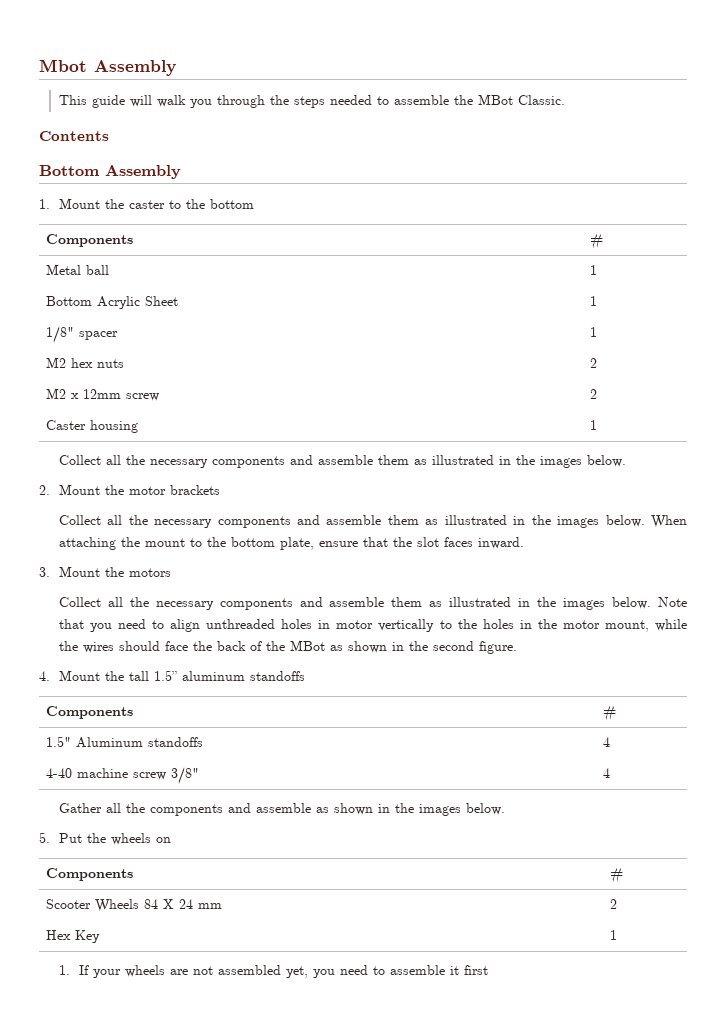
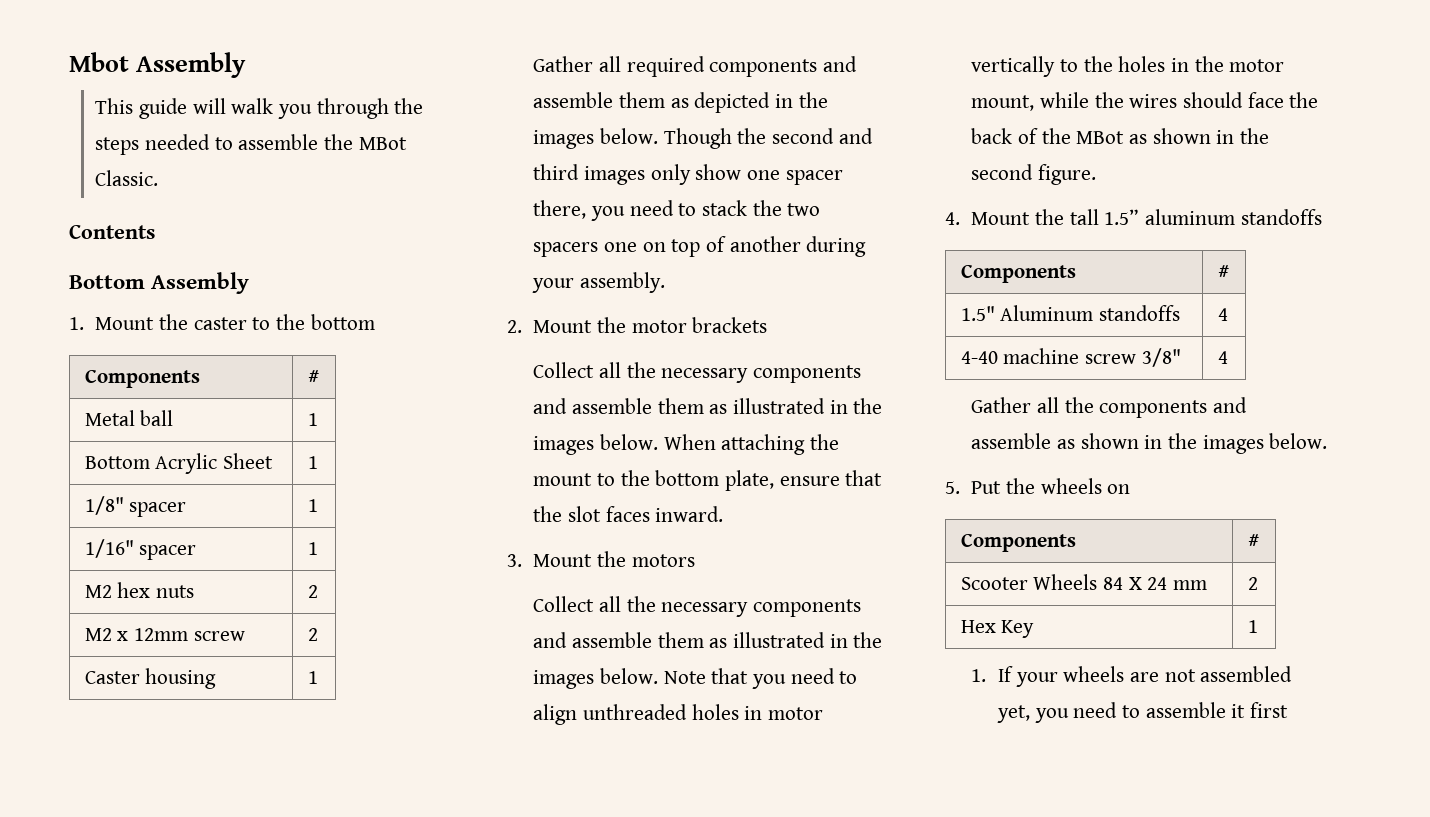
+ 1/16" spacer | 1
  Caster housing | 1
- Collect all the necessary components and assemble them as illustrated in the images below.
+ Gather all required components and assemble them as depicted in the images below. Though the second and third images only show one spacer there, you need to stack the two spacers one on top of another during your assembly.

